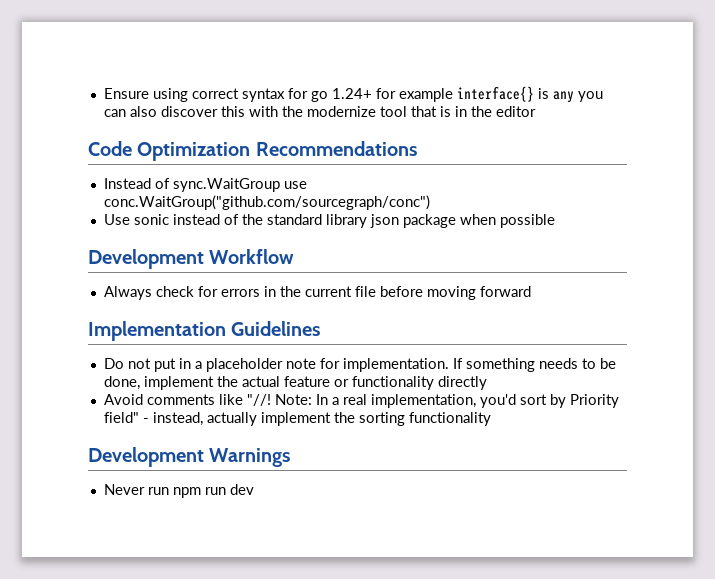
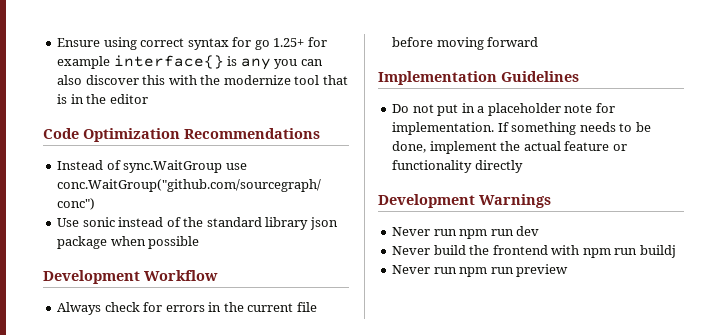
- Ensure using correct syntax for go 1.24+ for example interface{} is any you can also discover this with the modernize tool that is in the editor
+ Ensure using correct syntax for go 1.25+ for example interface{} is any you can also discover this with the modernize tool that is in the editor
- Avoid comments like "//! Note: In a real implementation, you'd sort by Priority field" - instead, actually implement the sorting functionality
+ Never build the frontend with npm run buildj
+ Never run npm run preview

